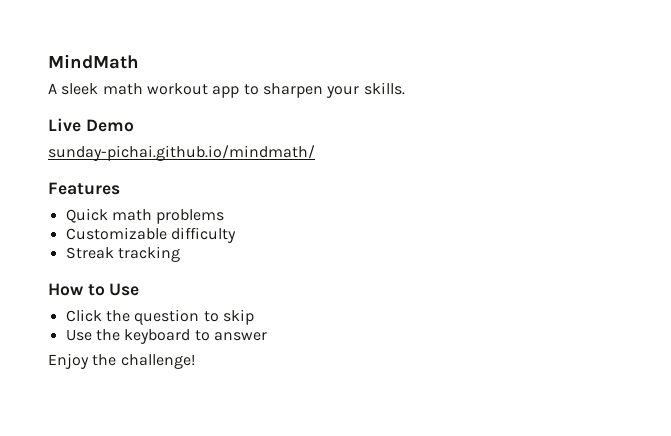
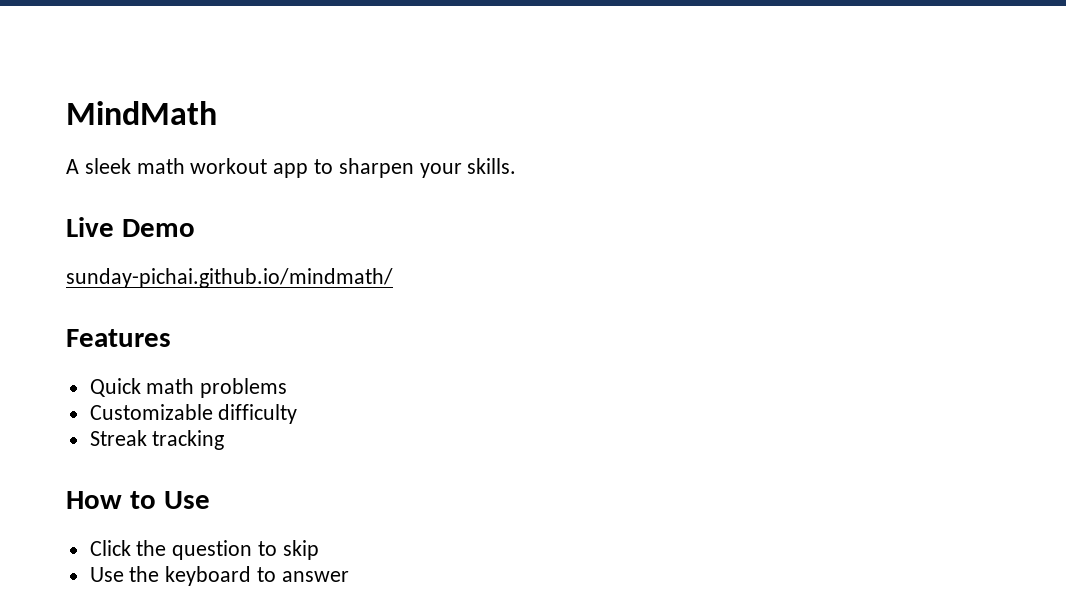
- Enjoy the challenge!

